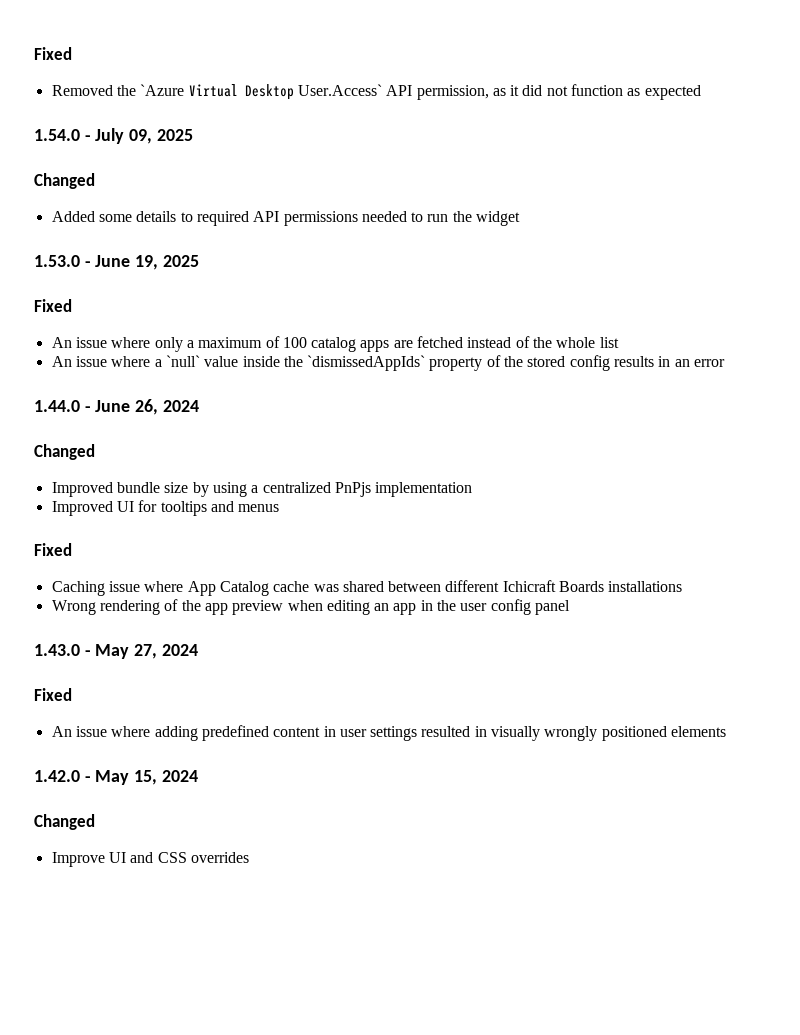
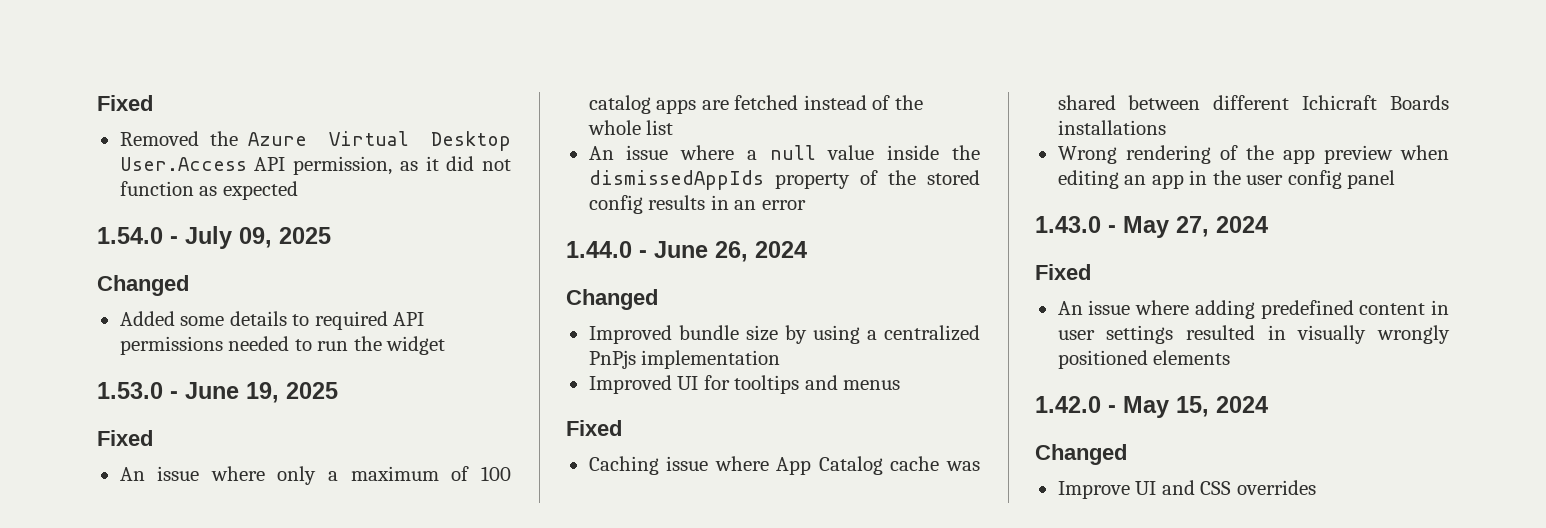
- Removed the `Azure Virtual Desktop User.Access` API permission, as it did not function as expected
+ Removed the Azure Virtual Desktop User.Access API permission, as it did not function as expected
- An issue where a `null` value inside the `dismissedAppIds` property of the stored config results in an error
+ An issue where a null value inside the dismissedAppIds property of the stored config results in an error

